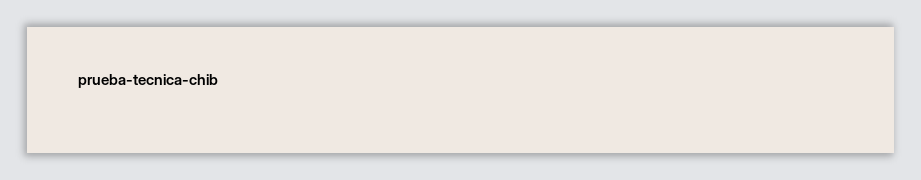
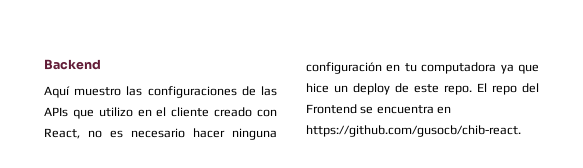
- prueba-tecnica-chib
+ Backend
+ Aquí muestro las configuraciones de las APIs que utilizo en el cliente creado con React, no es necesario hacer ninguna configuración en tu computadora ya que hice un deploy de este repo. El repo del Frontend se encuentra en https://github.com/gusocb/chib-react.

